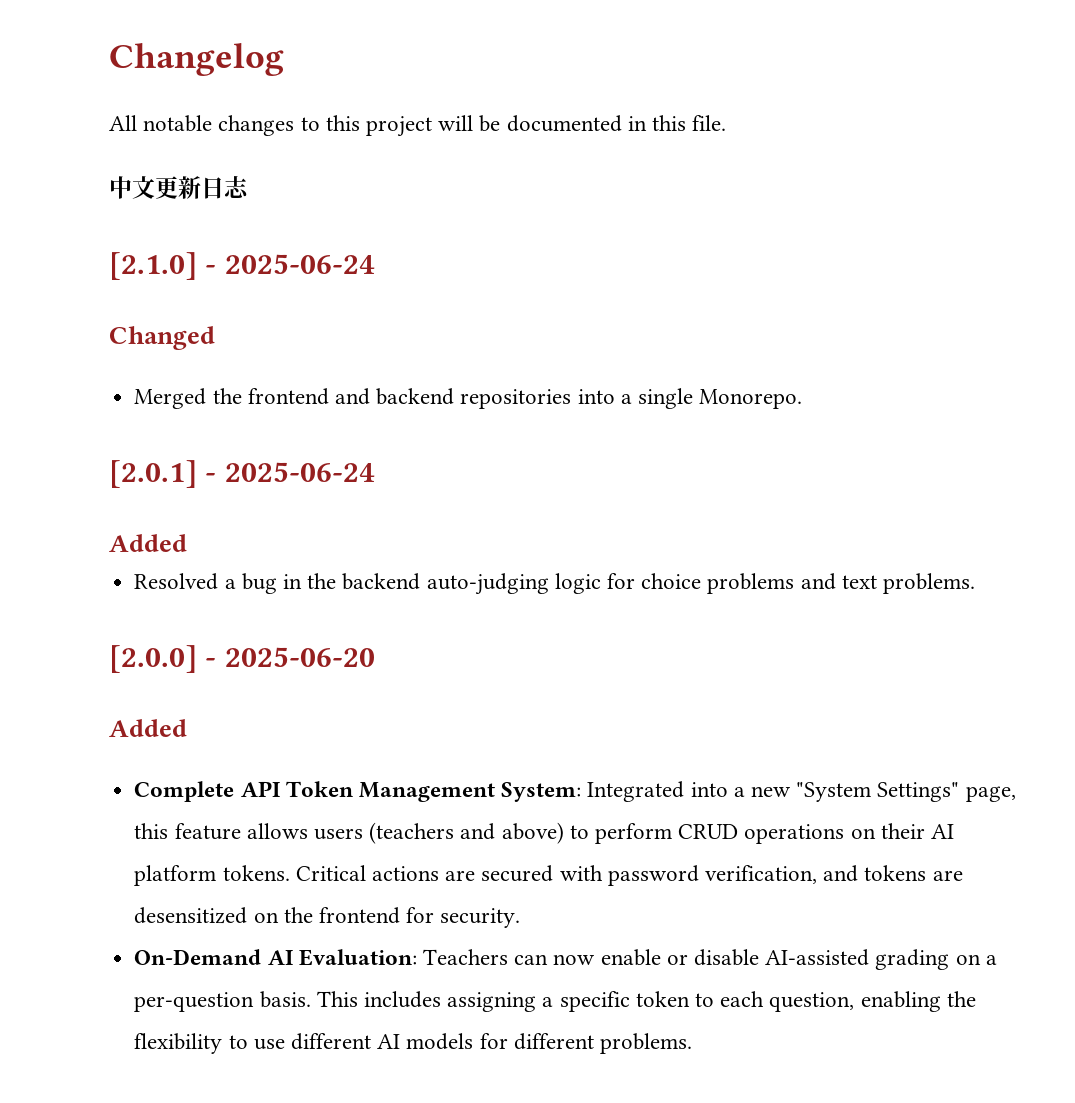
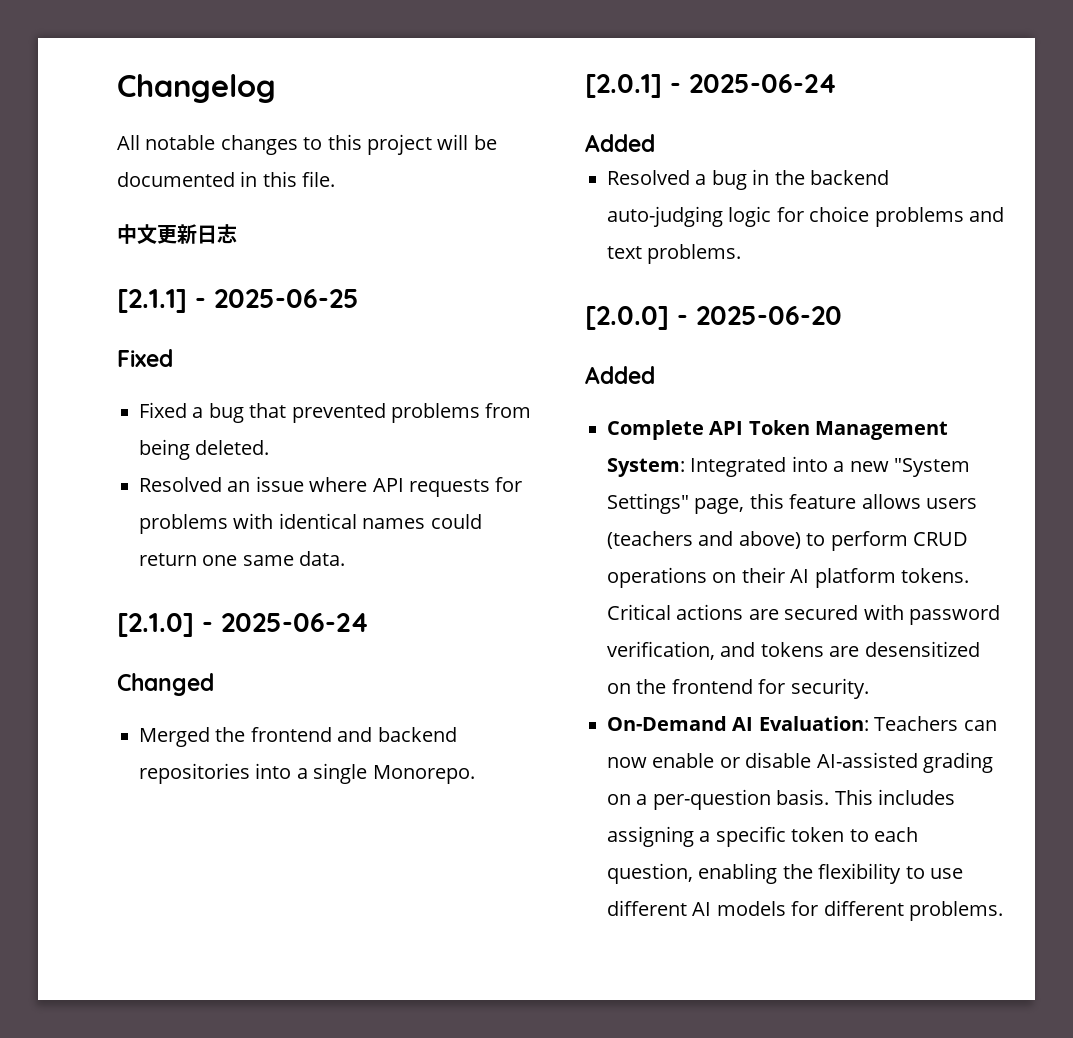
+ [2.1.1] - 2025-06-25
+ Fixed
+ Fixed a bug that prevented problems from being deleted.
+ Resolved an issue where API requests for problems with identical names could return one same data.

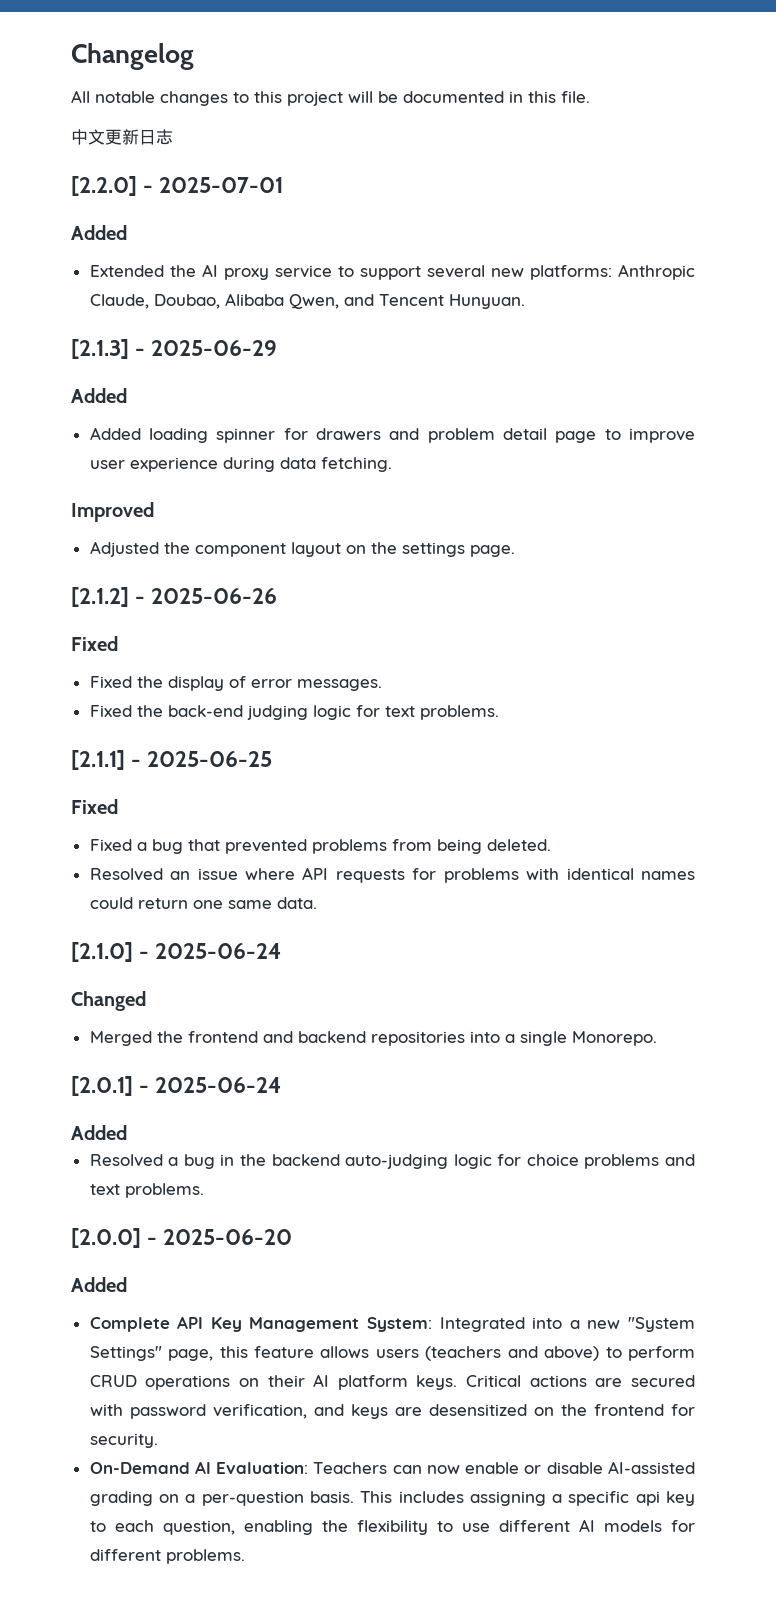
+ [2.2.0] - 2025-07-01
+ Added
+ Extended the AI proxy service to support several new platforms: Anthropic Claude, Doubao, Alibaba Qwen, and Tencent Hunyuan.
+ [2.1.3] - 2025-06-29
+ Added
+ Added loading spinner for drawers and problem detail page to improve user experience during data fetching.
+ Improved
+ Adjusted the component layout on the settings page.
+ [2.1.2] - 2025-06-26
+ Fixed
+ Fixed the display of error messages.
+ Fixed the back-end judging logic for text problems.
- Complete API Token Management System: Integrated into a new "System Settings" page, this feature allows users (teachers and above) to perform CRUD operations on their AI platform tokens.
+ Complete API Key Management System: Integrated into a new "System Settings" page, this feature allows users (teachers and above) to perform CRUD operations on their AI platform keys.
- Critical actions are secured with password verification, and tokens are desensitized on the frontend for security.
+ Critical actions are secured with password verification, and keys are desensitized on the frontend for security.
- This includes assigning a specific token to each question, enabling the flexibility to use different AI models for different problems.
+ This includes assigning a specific api key to each question, enabling the flexibility to use different AI models for different problems.

